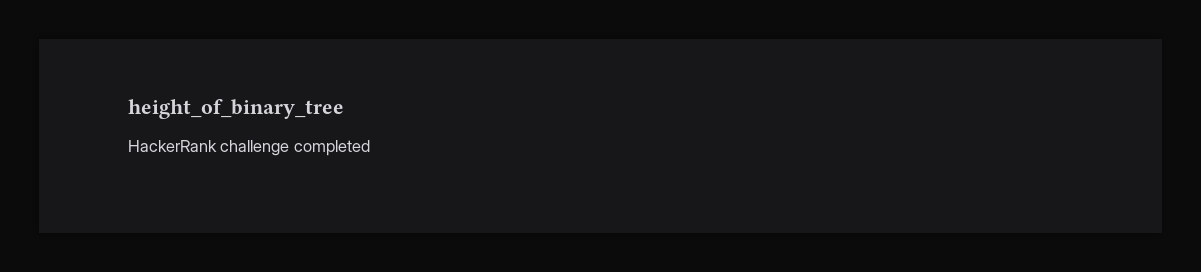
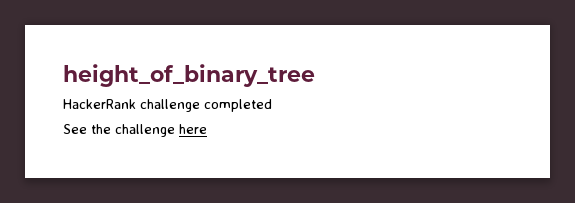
+ See the challenge here

